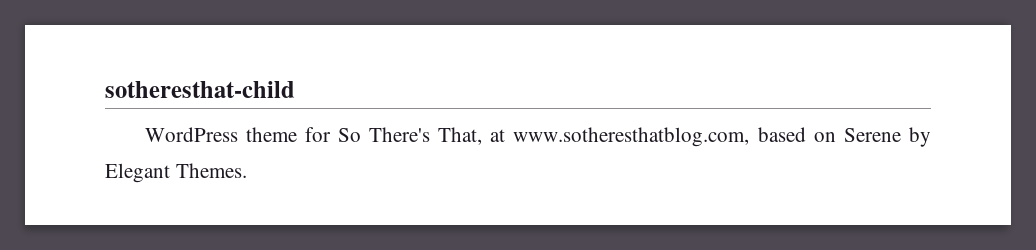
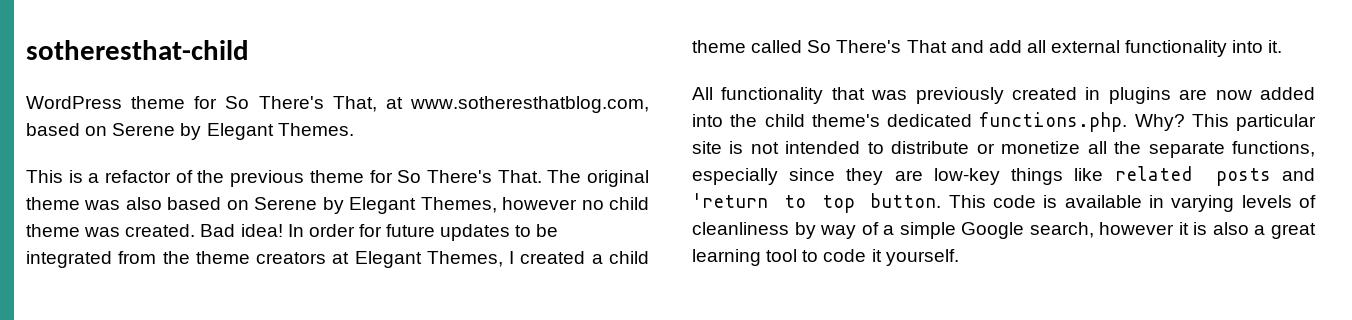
+ This is a refactor of the previous theme for So There's That. The original theme was also based on Serene by Elegant Themes, however no child theme was created. Bad idea! In order for future updates to be integrated from the theme creators at Elegant Themes, I created a child theme called So There's That and add all external functionality into it.
+ All functionality that was previously created in plugins are now added into the child theme's dedicated functions.php. Why? This particular site is not intended to distribute or monetize all the separate functions, especially since they are low-key things like related posts and 'return to top button. This code is available in varying levels of cleanliness by way of a simple Google search, however it is also a great learning tool to code it yourself.

